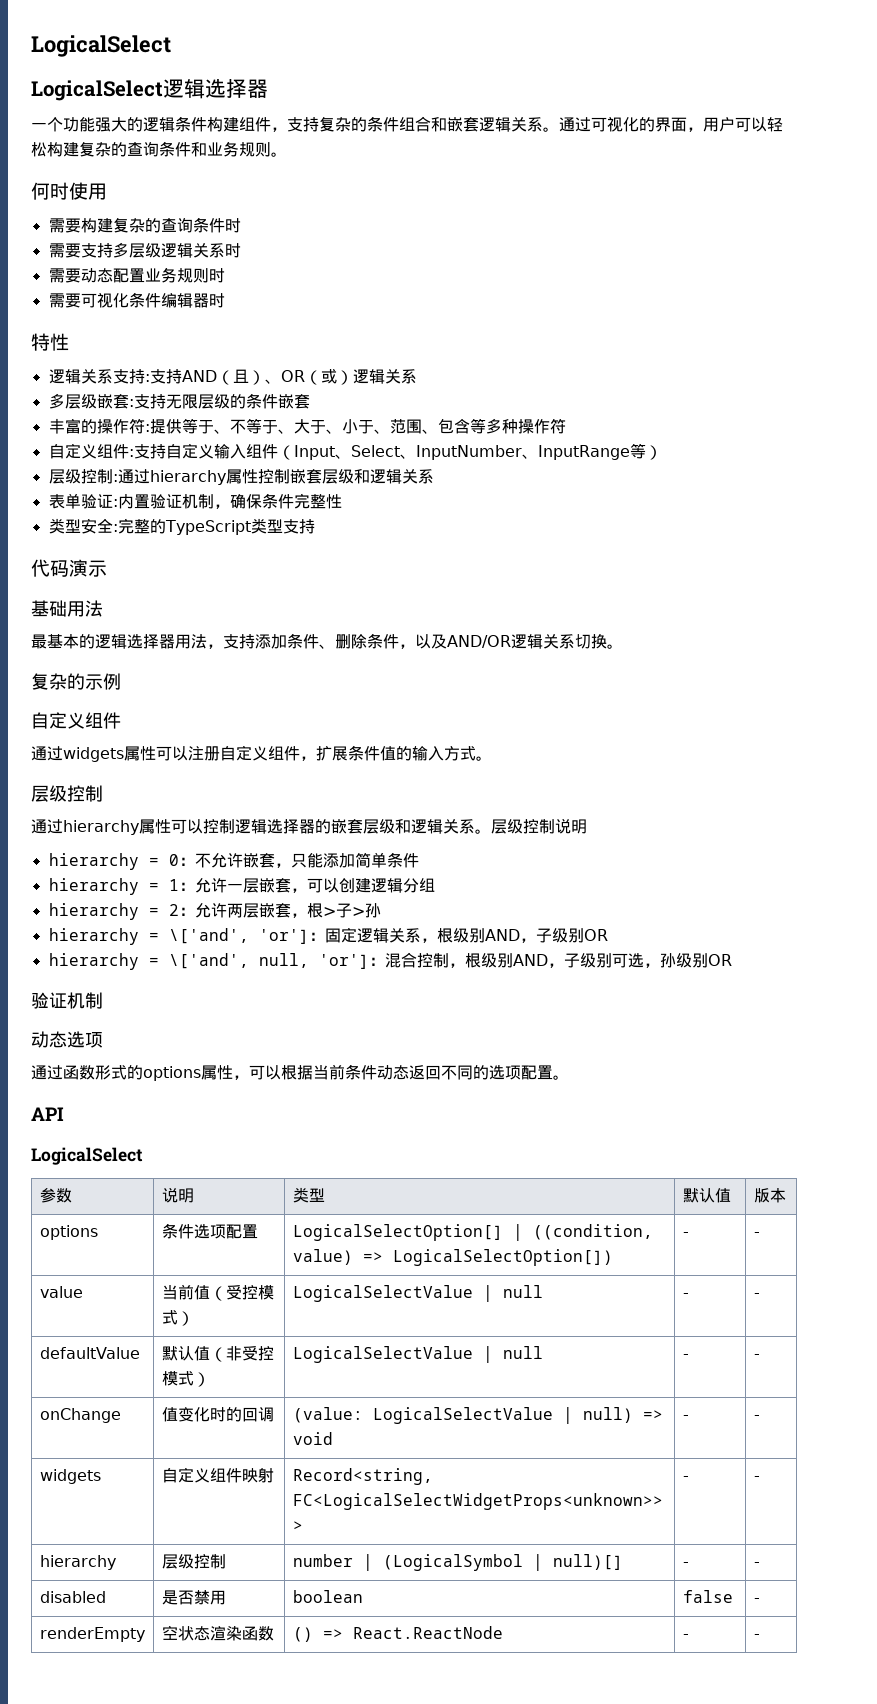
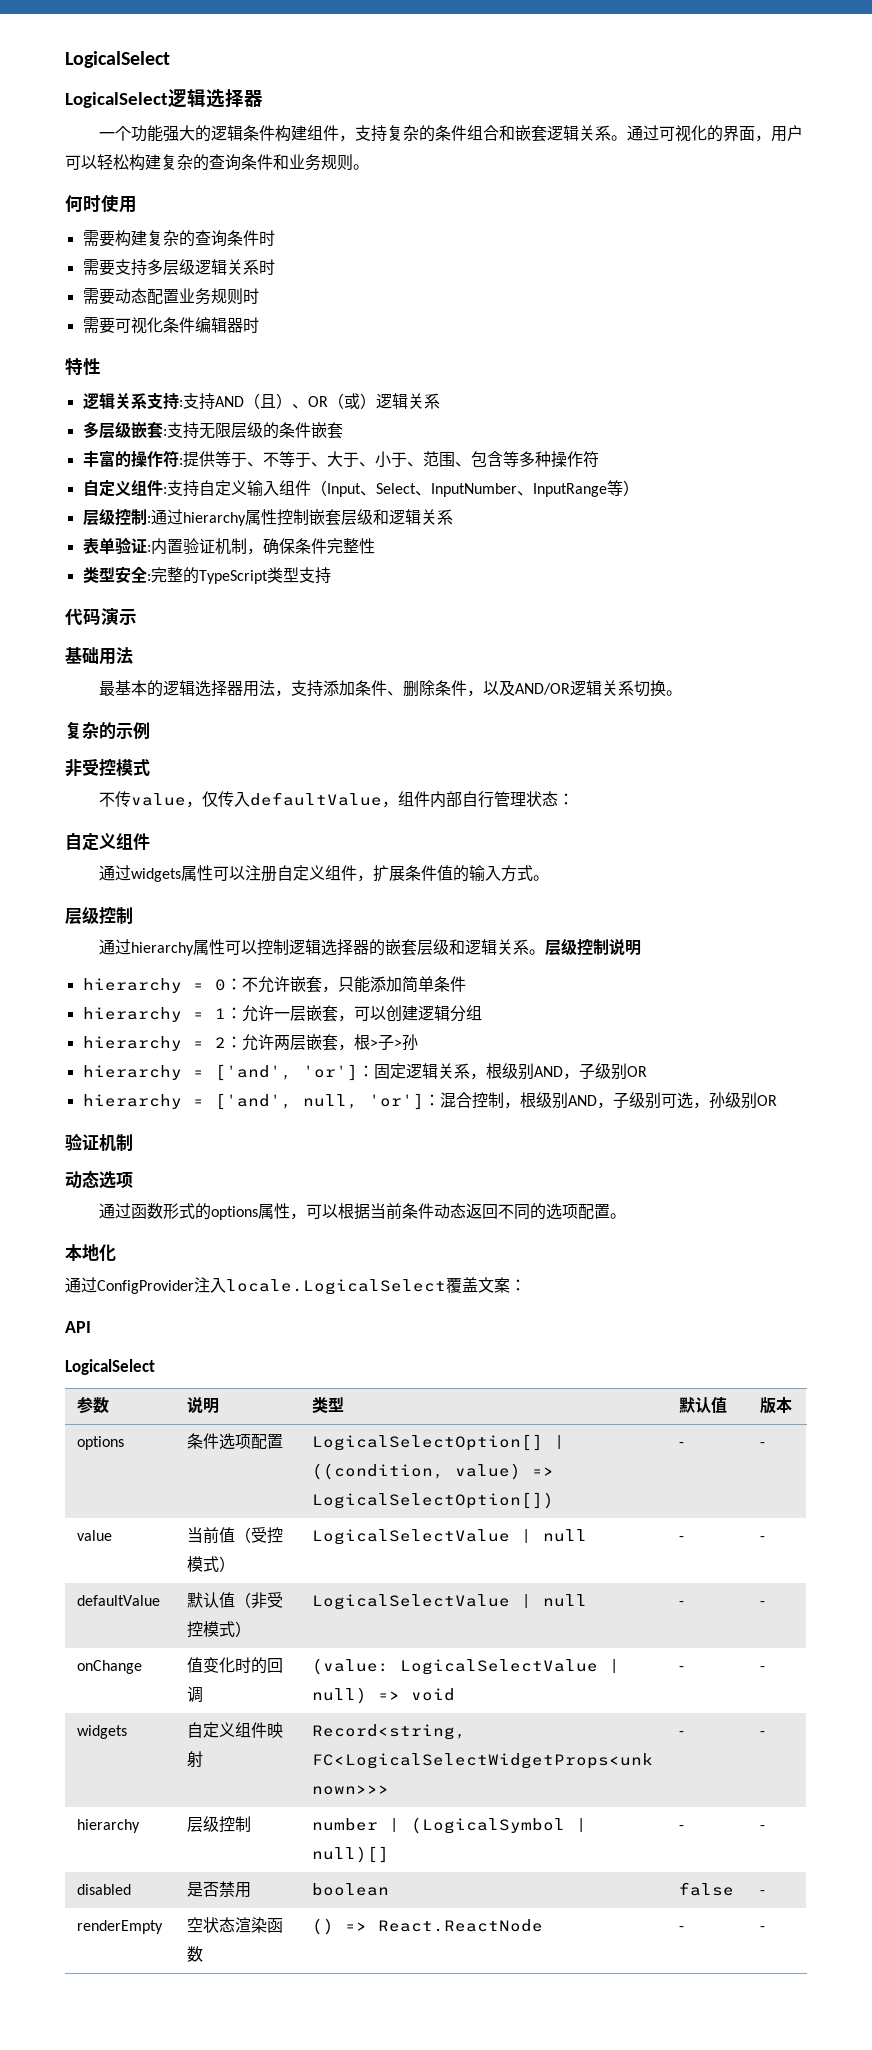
  复杂的示例
+ 非受控模式
+ 不传value，仅传入defaultValue，组件内部自行管理状态：
- hierarchy = \['and', 'or']：固定逻辑关系，根级别AND，子级别OR
+ hierarchy = ['and', 'or']：固定逻辑关系，根级别AND，子级别OR
- hierarchy = \['and', null, 'or']：混合控制，根级别AND，子级别可选，孙级别OR
+ hierarchy = ['and', null, 'or']：混合控制，根级别AND，子级别可选，孙级别OR
+ 本地化
+ 通过ConfigProvider注入locale.LogicalSelect覆盖文案：

